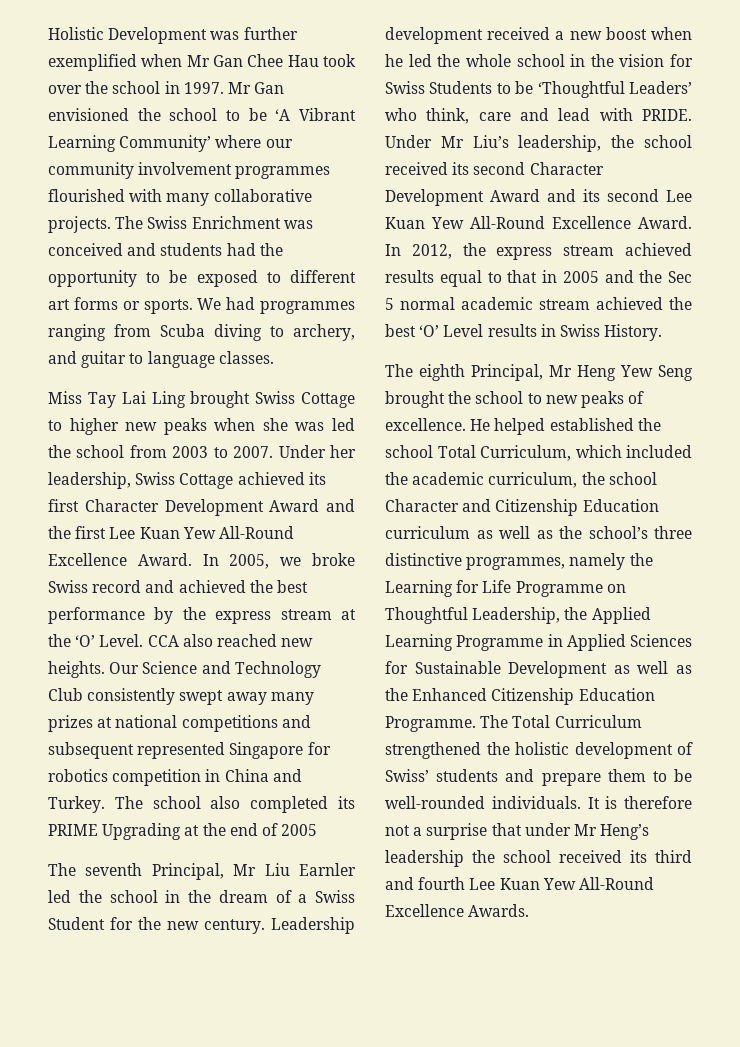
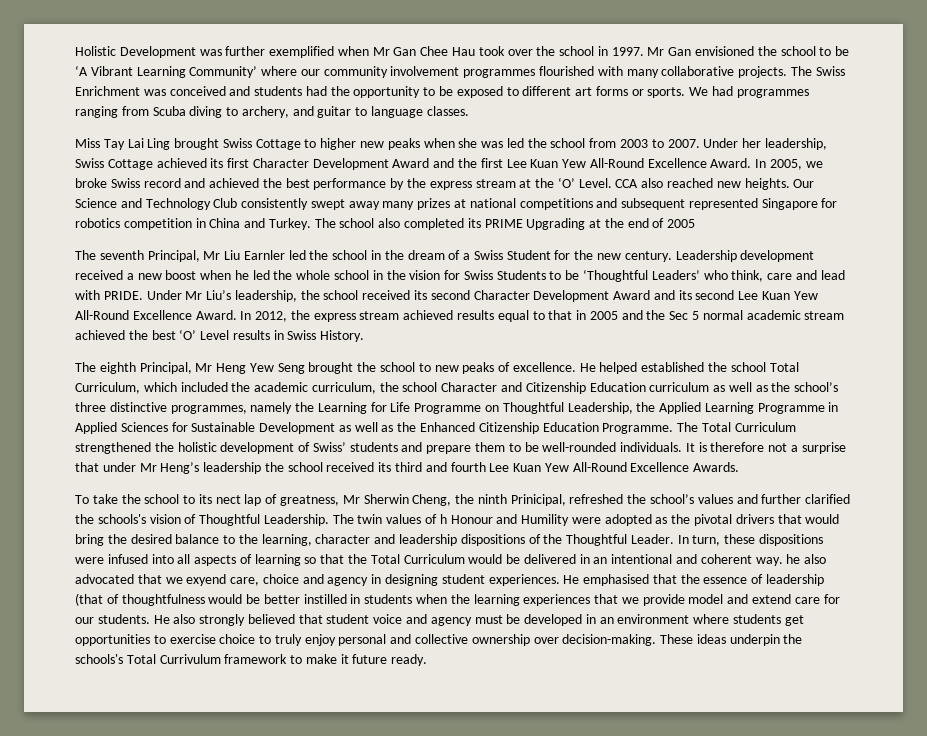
+ To take the school to its nect lap of greatness, Mr Sherwin Cheng, the ninth Prinicipal, refreshed the school’s values and further clarified the schools's vision of Thoughtful Leadership. The twin values of h Honour and Humility were adopted as the pivotal drivers that would bring the desired balance to the learning, character and leadership dispositions of the Thoughtful Leader. In turn, these dispositions were infused into all aspects of learning so that the Total Curriculum would be delivered in an intentional and coherent way. he also advocated that we exyend care, choice and agency in designing student experiences. He emphasised that the essence of leadership (that of thoughtfulness would be better instilled in students when the learning experiences that we provide model and extend care for our students. He also strongly believed that student voice and agency must be developed in an environment where students get opportunities to exercise choice to truly enjoy personal and collective ownership over decision-making. These ideas underpin the schools's Total Currivulum framework to make it future ready.

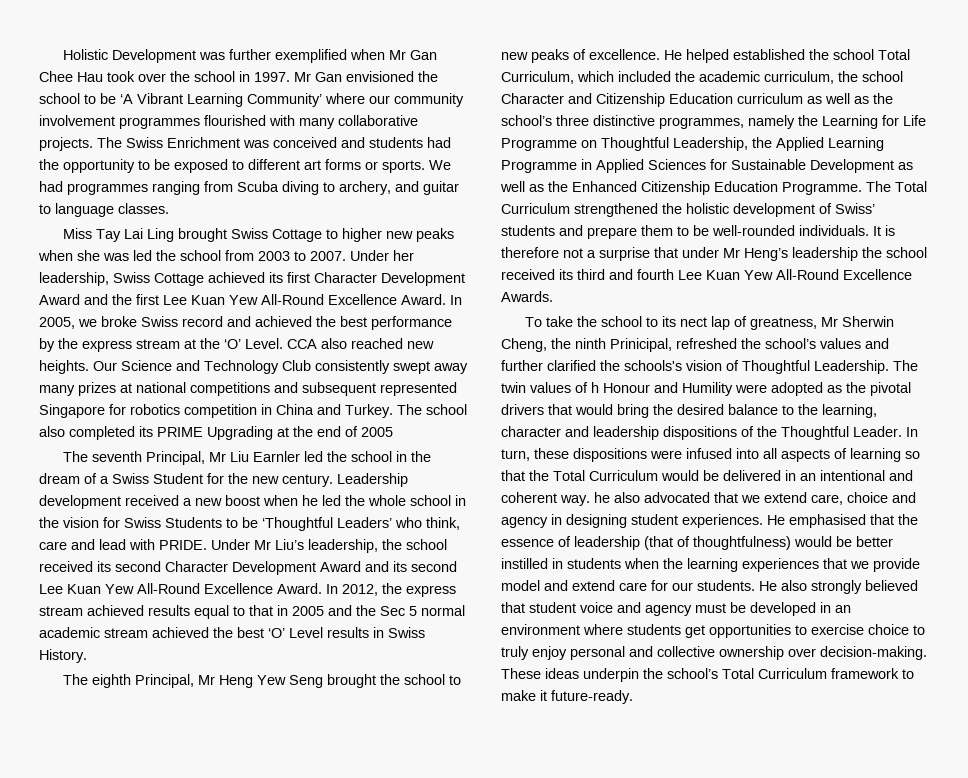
- In turn, these dispositions were infused into all aspects of learning so that the Total Curriculum would be delivered in an intentional and coherent way. he also advocated that we exyend care, choice and agency in designing student experiences.
+ In turn, these dispositions were infused into all aspects of learning so that the Total Curriculum would be delivered in an intentional and coherent way. he also advocated that we extend care, choice and agency in designing student experiences.
- He emphasised that the essence of leadership (that of thoughtfulness would be better instilled in students when the learning experiences that we provide model and extend care for our students.
+ He emphasised that the essence of leadership (that of thoughtfulness) would be better instilled in students when the learning experiences that we provide model and extend care for our students.
- These ideas underpin the schools's Total Currivulum framework to make it future ready.
+ These ideas underpin the school’s Total Curriculum framework to make it future-ready.

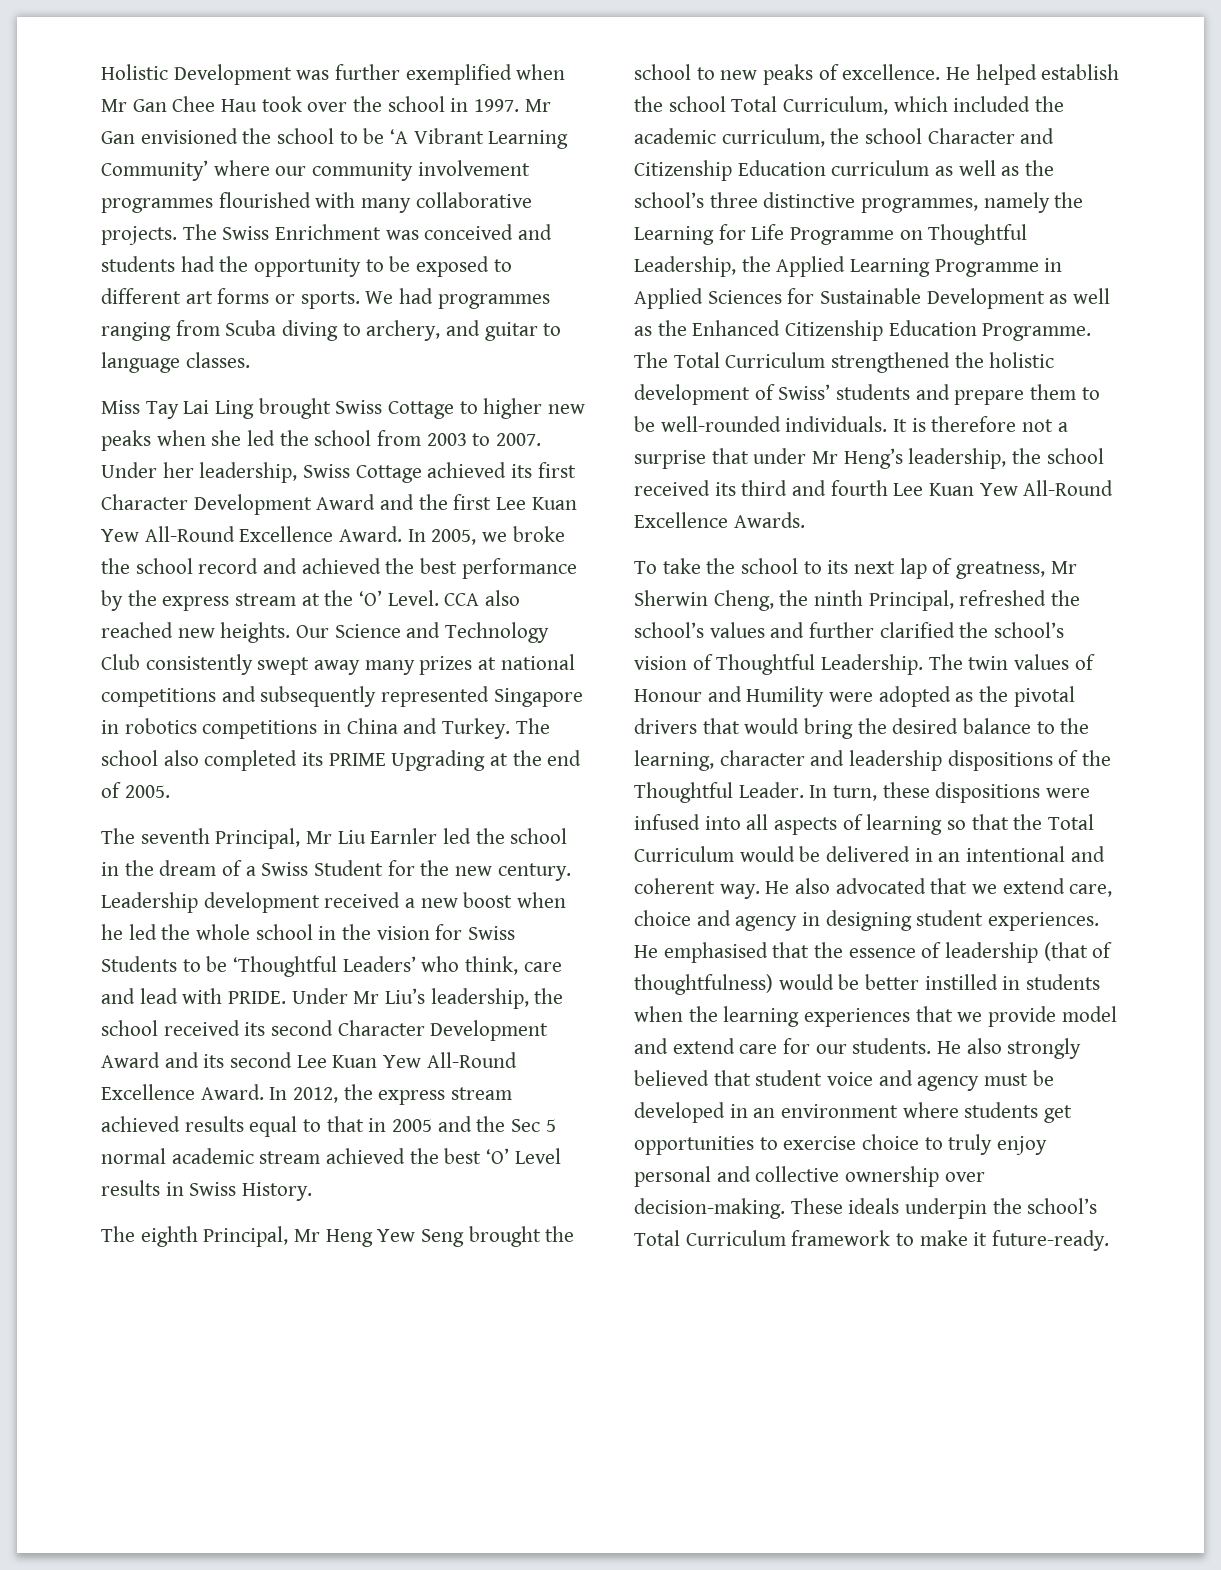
- Miss Tay Lai Ling brought Swiss Cottage to higher new peaks when she was led the school from 2003 to 2007.
+ Miss Tay Lai Ling brought Swiss Cottage to higher new peaks when she led the school from 2003 to 2007.
- In 2005, we broke Swiss record and achieved the best performance by the express stream at the ‘O’ Level.
+ In 2005, we broke the school record and achieved the best performance by the express stream at the ‘O’ Level.
- Our Science and Technology Club consistently swept away many prizes at national competitions and subsequent represented Singapore for robotics competition in China and Turkey.
+ Our Science and Technology Club consistently swept away many prizes at national competitions and subsequently represented Singapore in robotics competitions in China and Turkey.
- The school also completed its PRIME Upgrading at the end of 2005
+ The school also completed its PRIME Upgrading at the end of 2005.
- He helped established the school Total Curriculum, which included the academic curriculum, the school Character and Citizenship Education curriculum as well as the school’s three distinctive programmes, namely the Learning for Life Programme on Thoughtful Leadership, the Applied Learning Programme in Applied Sciences for Sustainable Development as well as the Enhanced Citizenship Education Programme.
+ He helped establish the school Total Curriculum, which included the academic curriculum, the school Character and Citizenship Education curriculum as well as the school’s three distinctive programmes, namely the Learning for Life Programme on Thoughtful Leadership, the Applied Learning Programme in Applied Sciences for Sustainable Development as well as the Enhanced Citizenship Education Programme.
- It is therefore not a surprise that under Mr Heng’s leadership the school received its third and fourth Lee Kuan Yew All-Round Excellence Awards.
+ It is therefore not a surprise that under Mr Heng’s leadership, the school received its third and fourth Lee Kuan Yew All-Round Excellence Awards.
- To take the school to its nect lap of greatness, Mr Sherwin Cheng, the ninth Prinicipal, refreshed the school’s values and further clarified the schools's vision of Thoughtful Leadership.
+ To take the school to its next lap of greatness, Mr Sherwin Cheng, the ninth Principal, refreshed the school’s values and further clarified the school’s vision of Thoughtful Leadership.
- The twin values of h Honour and Humility were adopted as the pivotal drivers that would bring the desired balance to the learning, character and leadership dispositions of the Thoughtful Leader.
+ The twin values of Honour and Humility were adopted as the pivotal drivers that would bring the desired balance to the learning, character and leadership dispositions of the Thoughtful Leader.
- In turn, these dispositions were infused into all aspects of learning so that the Total Curriculum would be delivered in an intentional and coherent way. he also advocated that we extend care, choice and agency in designing student experiences.
+ In turn, these dispositions were infused into all aspects of learning so that the Total Curriculum would be delivered in an intentional and coherent way. He also advocated that we extend care, choice and agency in designing student experiences.
- These ideas underpin the school’s Total Curriculum framework to make it future-ready.
+ These ideals underpin the school’s Total Curriculum framework to make it future-ready.

